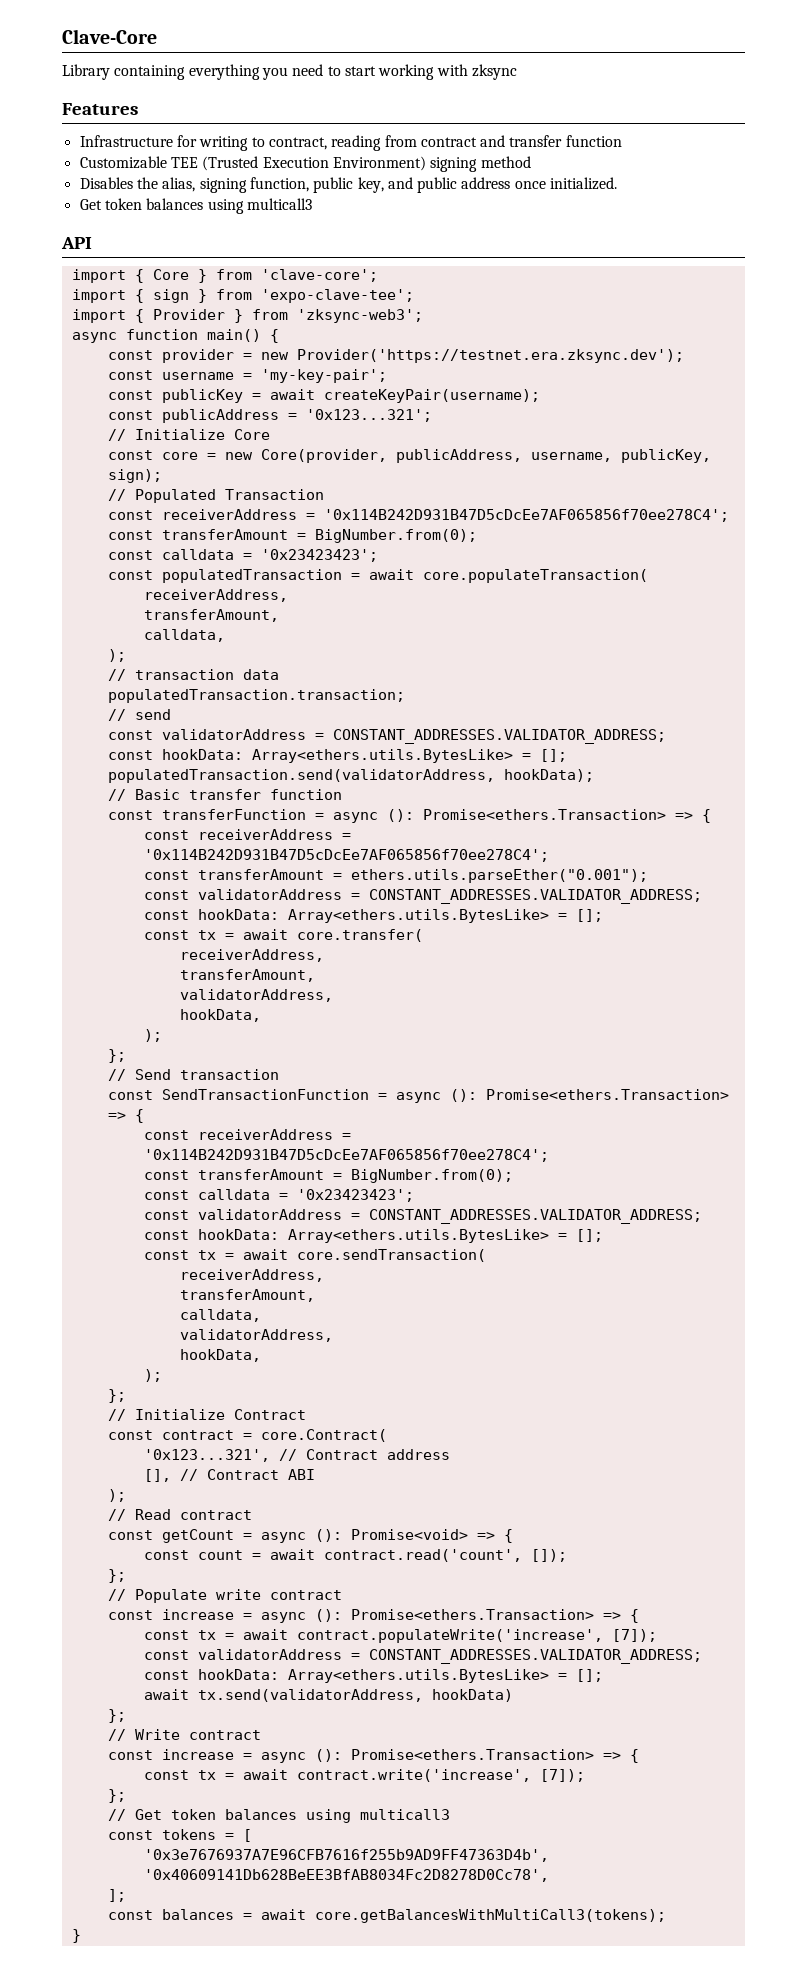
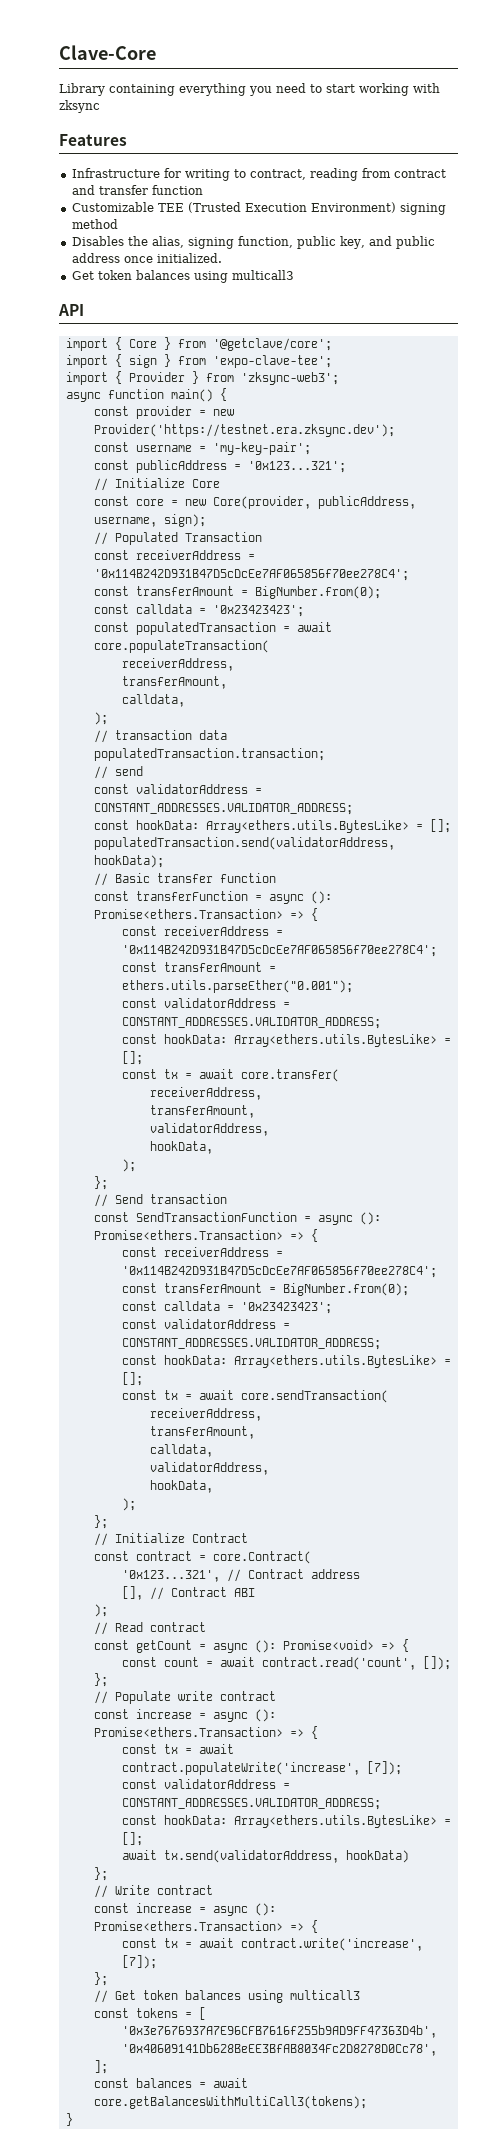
- import { Core } from 'clave-core';
+ import { Core } from '@getclave/core';
- const publicKey = await createKeyPair(username);
- const core = new Core(provider, publicAddress, username, publicKey, sign);
+ const core = new Core(provider, publicAddress, username, sign);

